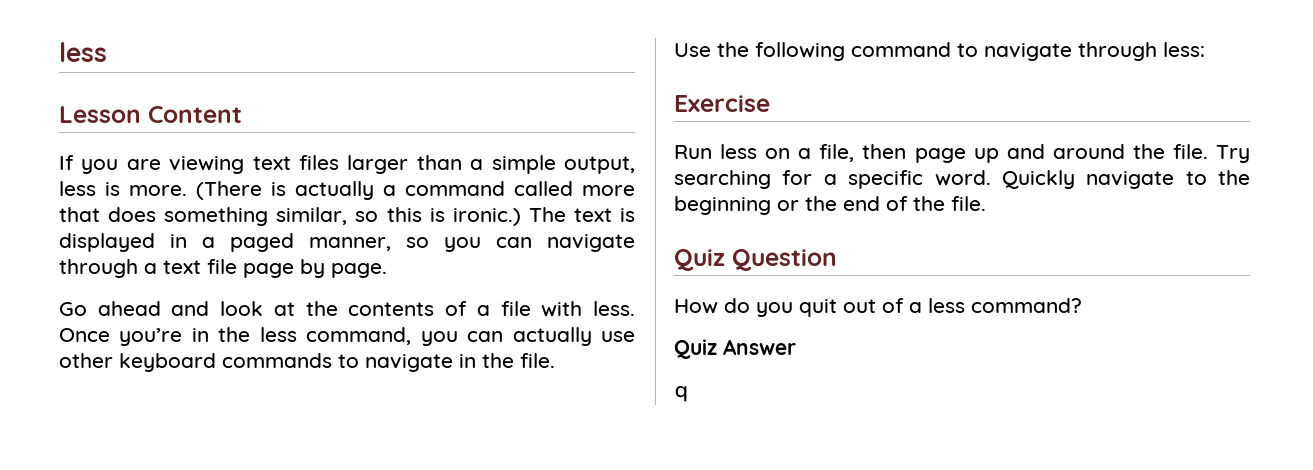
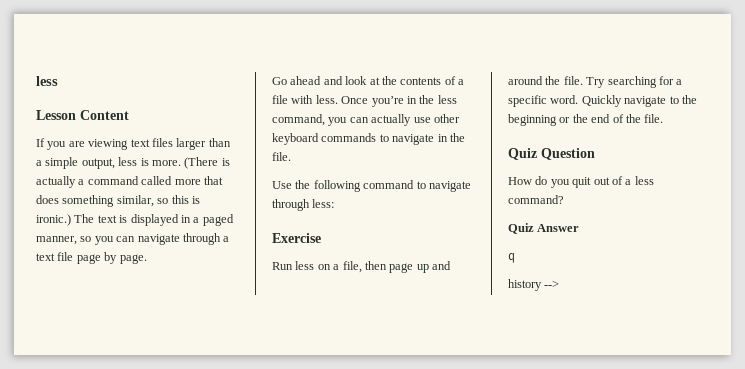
+ history -->

